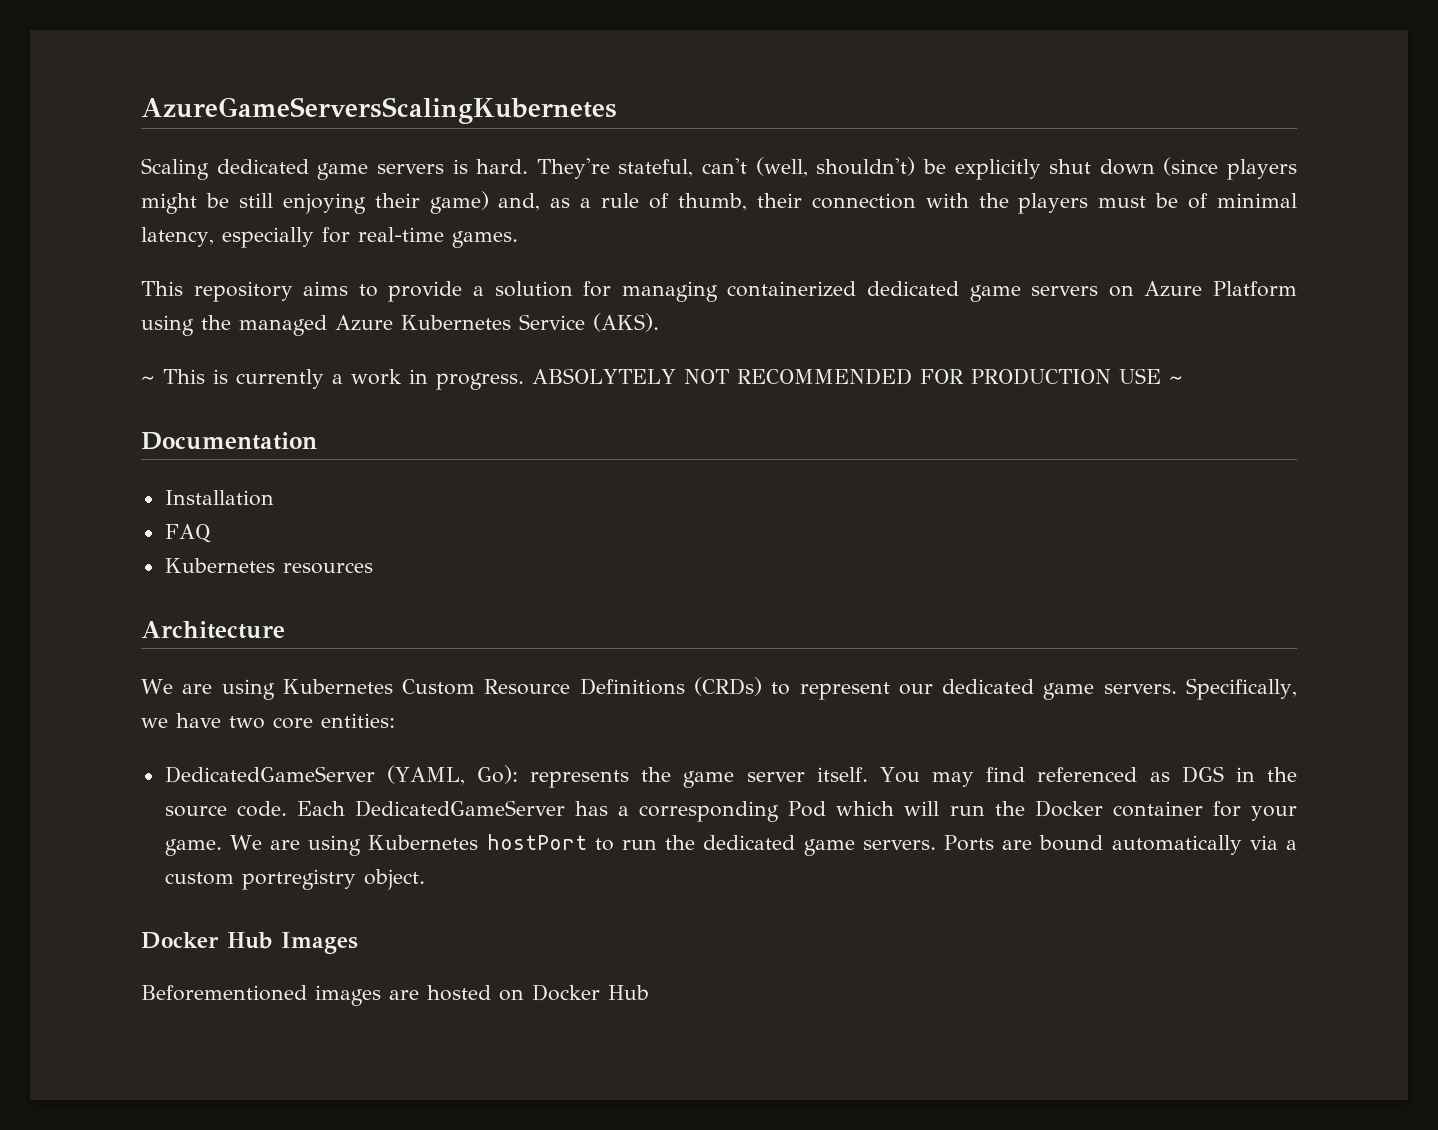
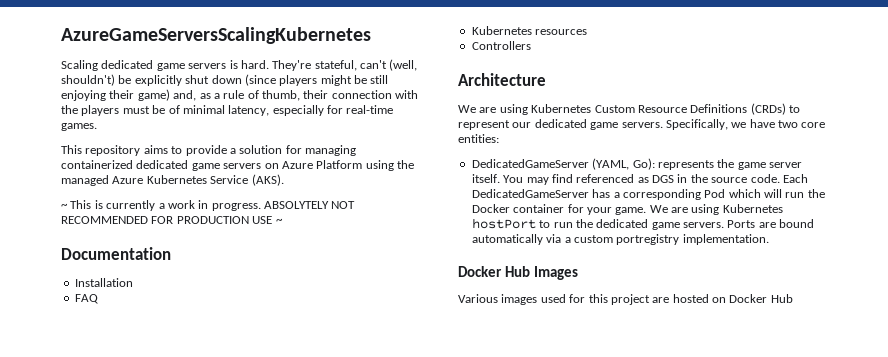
+ Controllers
- Ports are bound automatically via a custom portregistry object.
+ Ports are bound automatically via a custom portregistry implementation.
- Beforementioned images are hosted on Docker Hub
+ Various images used for this project are hosted on Docker Hub

